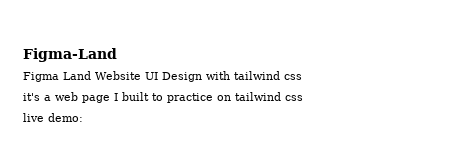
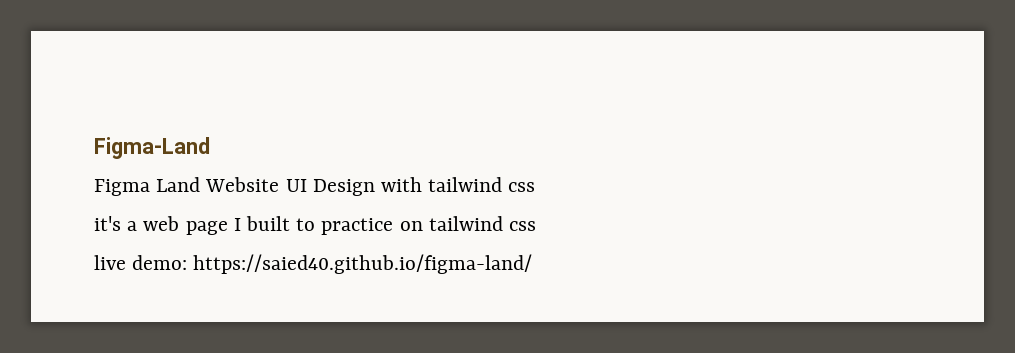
- live demo:
+ live demo: https://saied40.github.io/figma-land/

